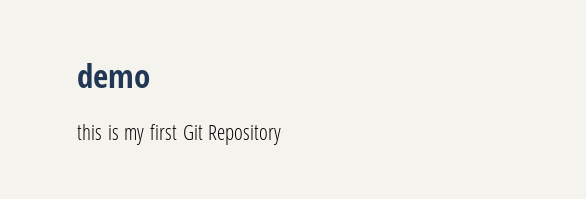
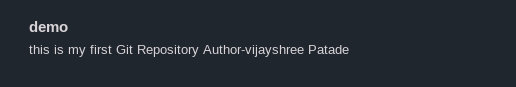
- this is my first Git Repository
+ this is my first Git Repository Author-vijayshree Patade

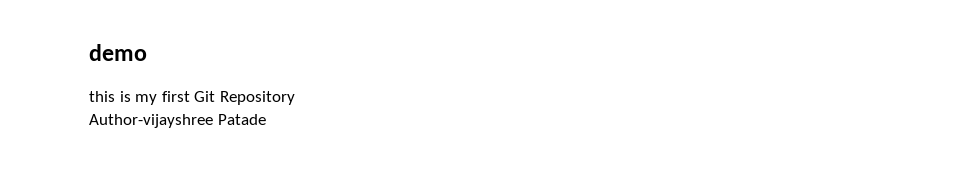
- this is my first Git Repository Author-vijayshree Patade
+ this is my first Git Repository
+ Author-vijayshree Patade

